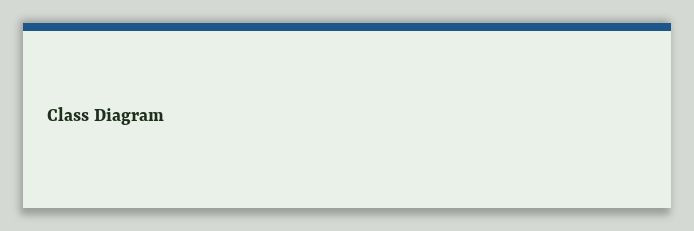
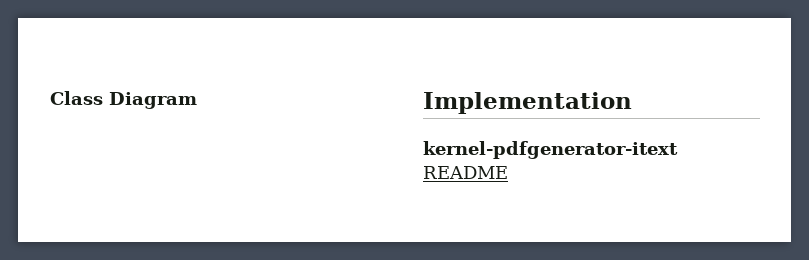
+ Implementation
+ kernel-pdfgenerator-itext README

